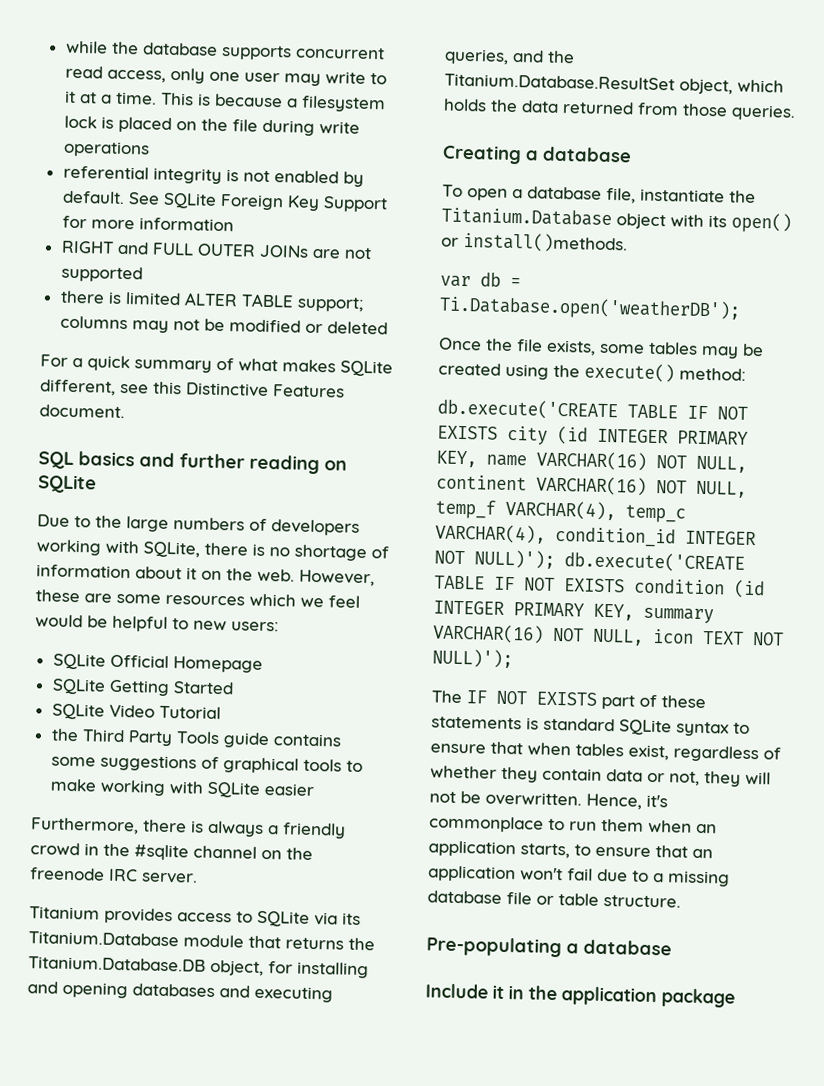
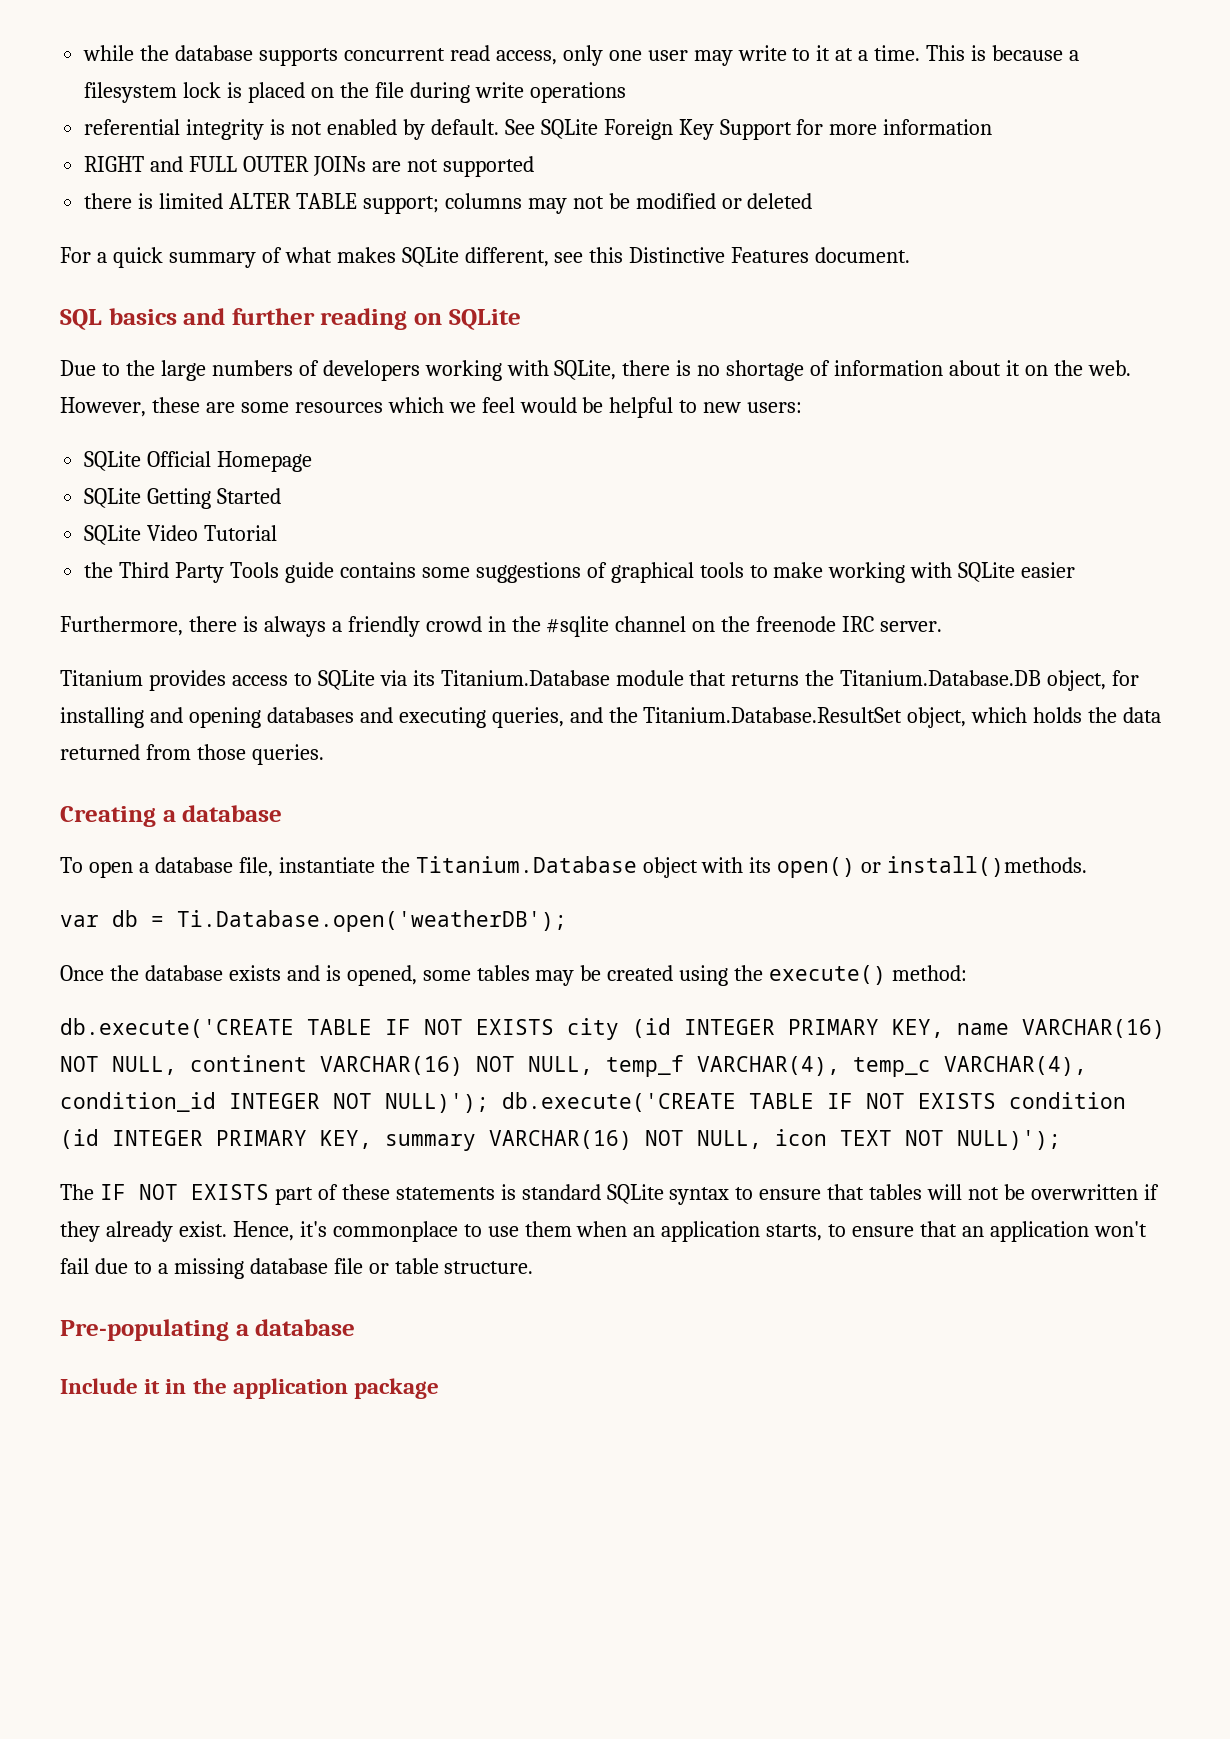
- Once the file exists, some tables may be created using the execute() method:
+ Once the database exists and is opened, some tables may be created using the execute() method:
- The IF NOT EXISTS part of these statements is standard SQLite syntax to ensure that when tables exist, regardless of whether they contain data or not, they will not be overwritten.
+ The IF NOT EXISTS part of these statements is standard SQLite syntax to ensure that tables will not be overwritten if they already exist.
- Hence, it's commonplace to run them when an application starts, to ensure that an application won't fail due to a missing database file or table structure.
+ Hence, it's commonplace to use them when an application starts, to ensure that an application won't fail due to a missing database file or table structure.

